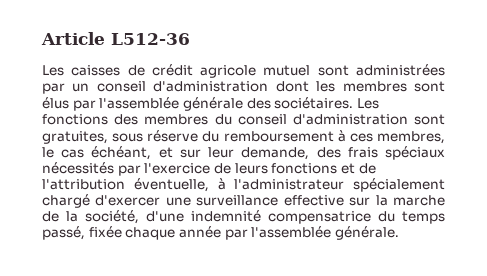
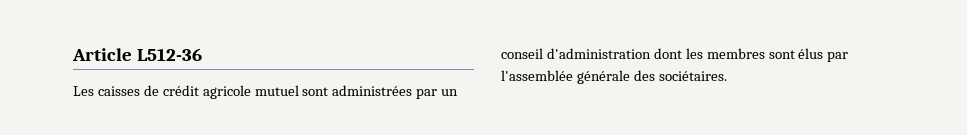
- Les fonctions des membres du conseil d'administration sont gratuites, sous réserve du remboursement à ces membres, le cas échéant, et sur leur demande, des frais spéciaux nécessités par l'exercice de leurs fonctions et de l'attribution éventuelle, à l'administrateur spécialement chargé d'exercer une surveillance effective sur la marche de la société, d'une indemnité compensatrice du temps passé, fixée chaque année par l'assemblée générale.

